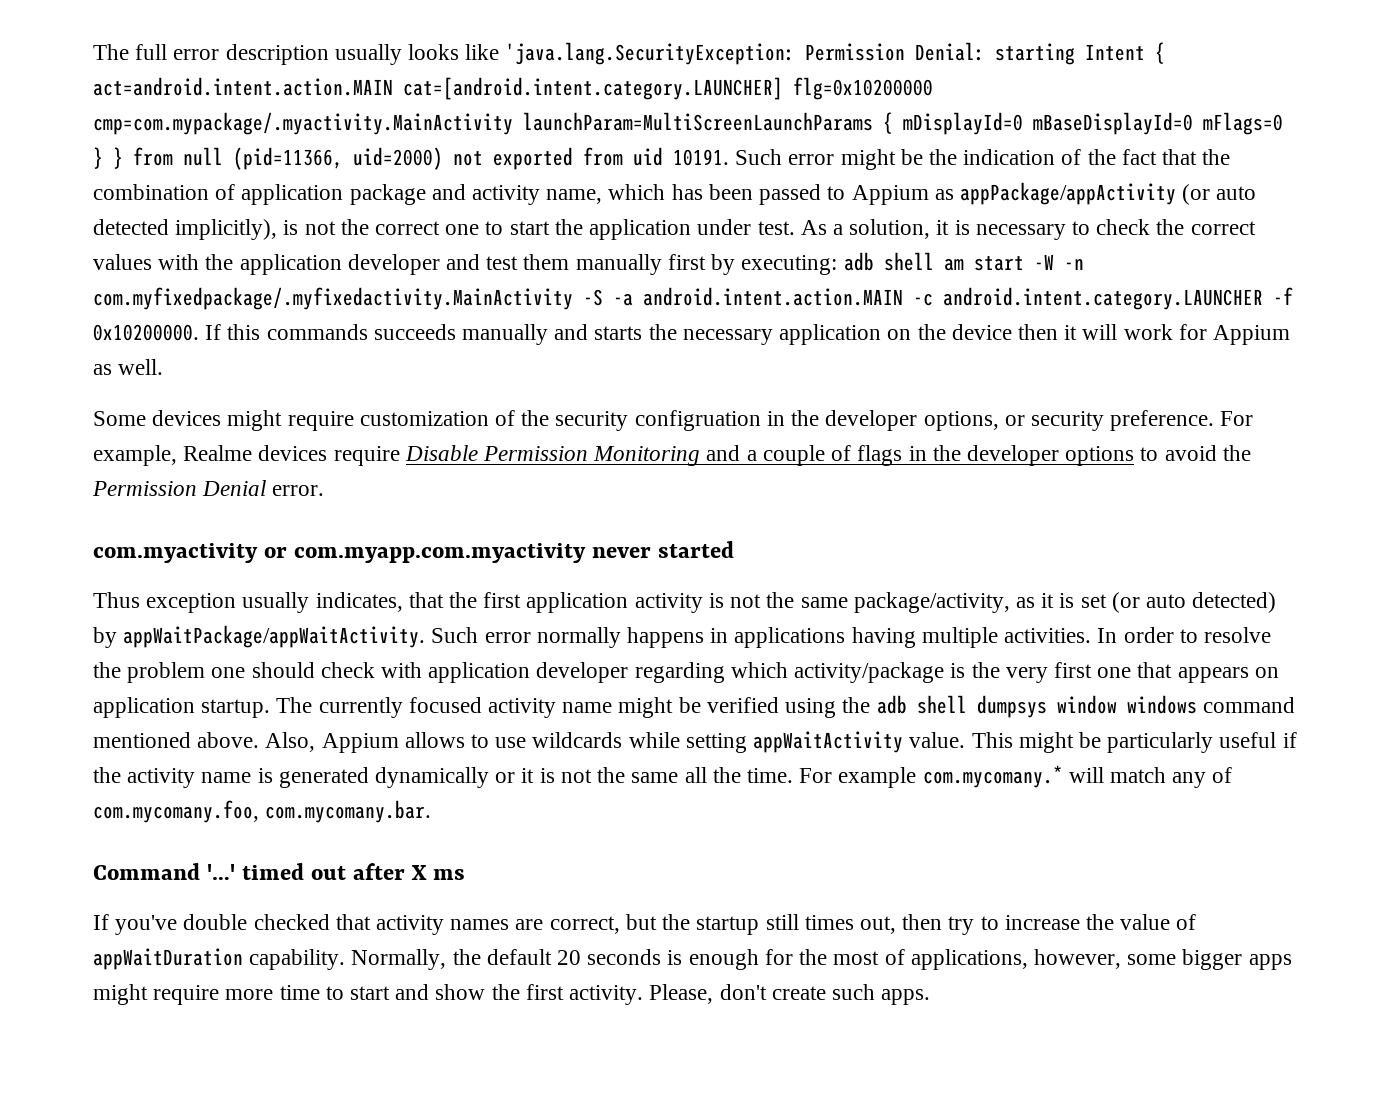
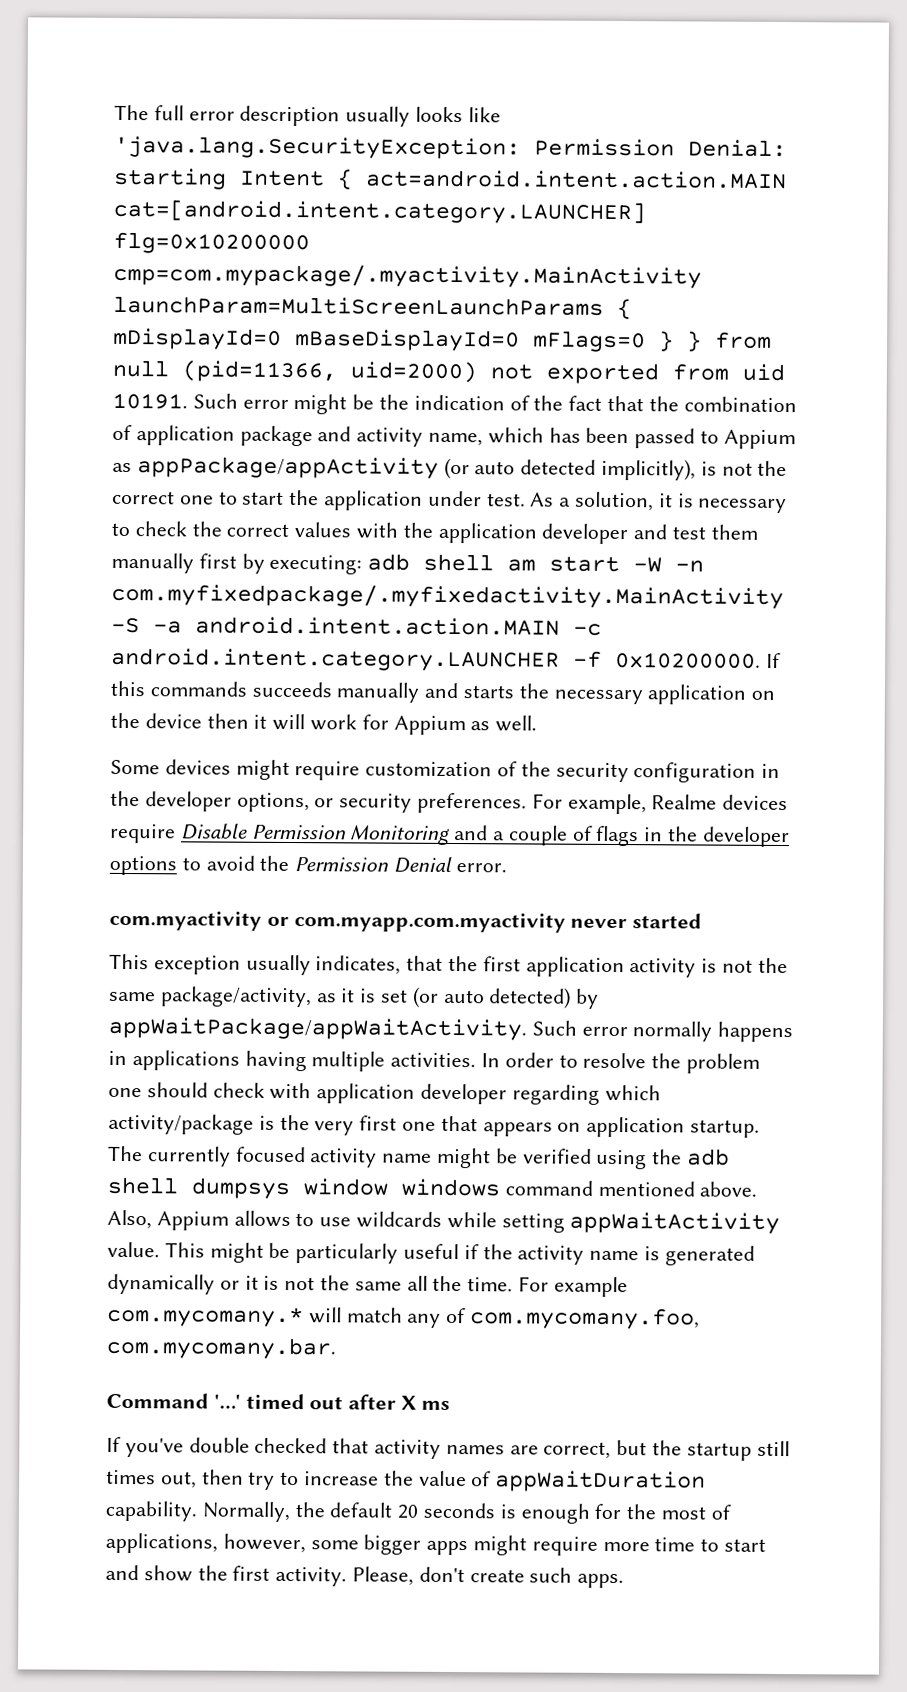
- Some devices might require customization of the security configruation in the developer options, or security preference.
+ Some devices might require customization of the security configuration in the developer options, or security preferences.
- Thus exception usually indicates, that the first application activity is not the same package/activity, as it is set (or auto detected) by appWaitPackage/appWaitActivity.
+ This exception usually indicates, that the first application activity is not the same package/activity, as it is set (or auto detected) by appWaitPackage/appWaitActivity.

